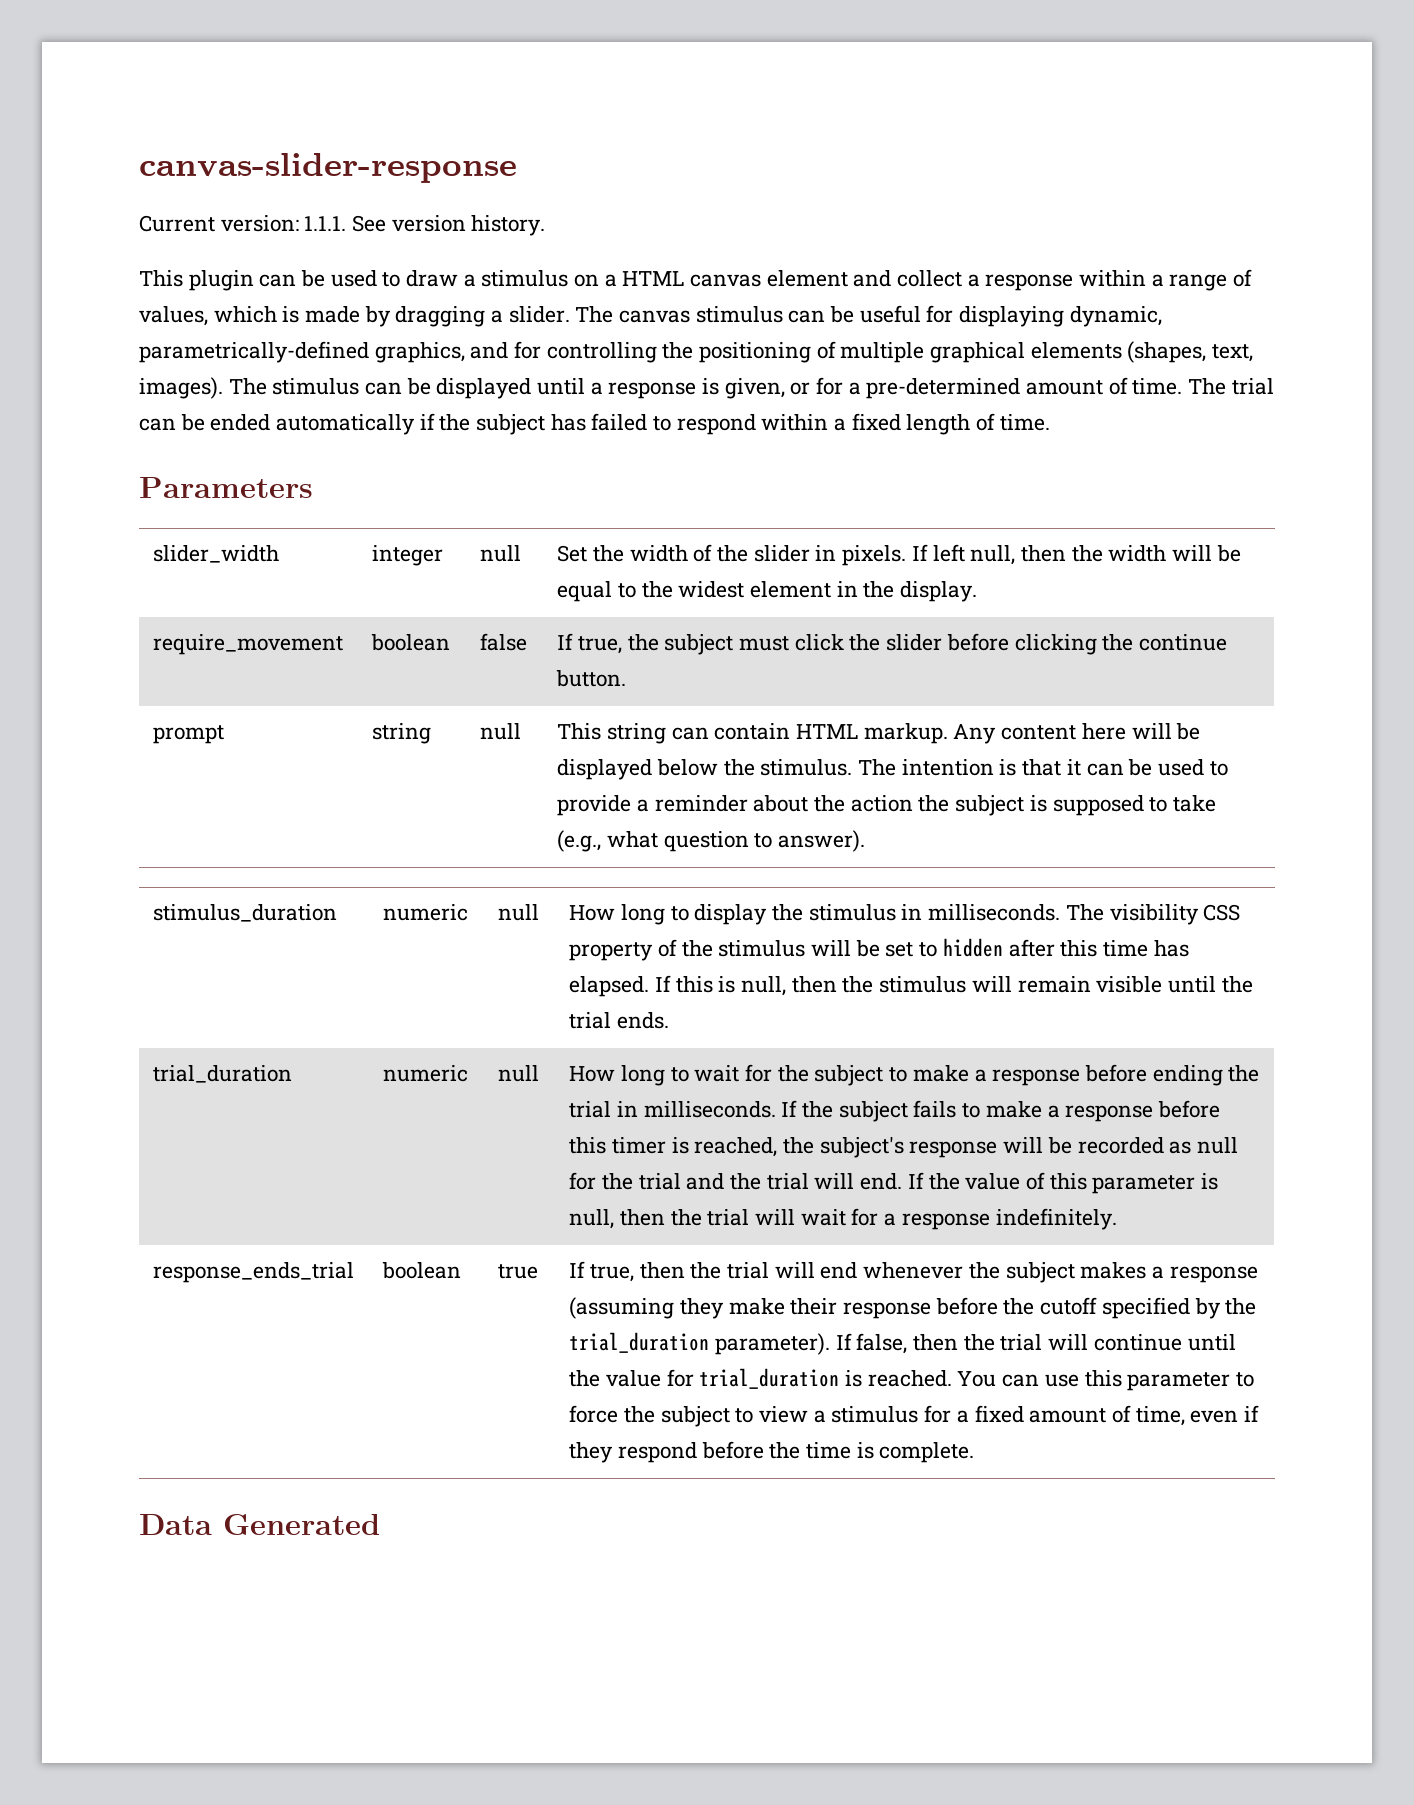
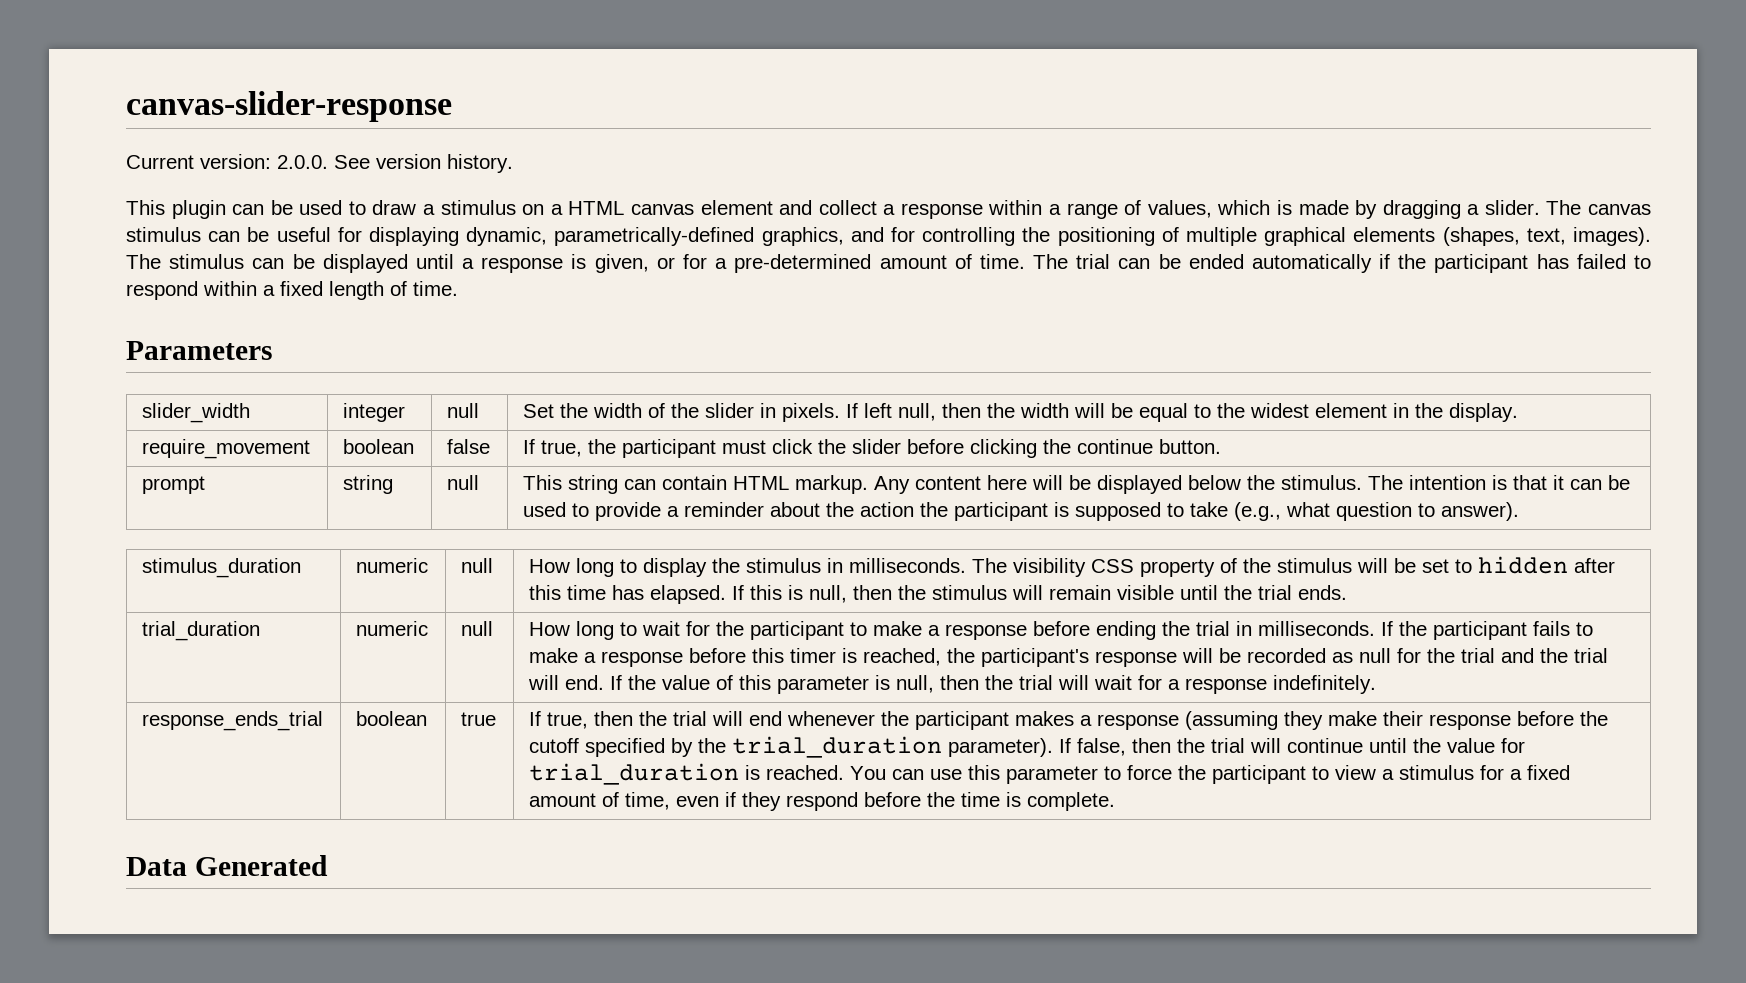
- Current version: 1.1.1. See version history.
+ Current version: 2.0.0. See version history.
- The trial can be ended automatically if the subject has failed to respond within a fixed length of time.
+ The trial can be ended automatically if the participant has failed to respond within a fixed length of time.
- require_movement | boolean | false | If true, the subject must click the slider before clicking the continue button.
+ require_movement | boolean | false | If true, the participant must click the slider before clicking the continue button.
- The intention is that it can be used to provide a reminder about the action the subject is supposed to take (e.g., what question to answer).
+ The intention is that it can be used to provide a reminder about the action the participant is supposed to take (e.g., what question to answer).
- How long to wait for the subject to make a response before ending the trial in milliseconds.
+ How long to wait for the participant to make a response before ending the trial in milliseconds.
- If the subject fails to make a response before this timer is reached, the subject's response will be recorded as null for the trial and the trial will end.
+ If the participant fails to make a response before this timer is reached, the participant's response will be recorded as null for the trial and the trial will end.
- If true, then the trial will end whenever the subject makes a response (assuming they make their response before the cutoff specified by the trial_duration parameter).
+ If true, then the trial will end whenever the participant makes a response (assuming they make their response before the cutoff specified by the trial_duration parameter).
- You can use this parameter to force the subject to view a stimulus for a fixed amount of time, even if they respond before the time is complete.
+ You can use this parameter to force the participant to view a stimulus for a fixed amount of time, even if they respond before the time is complete.

